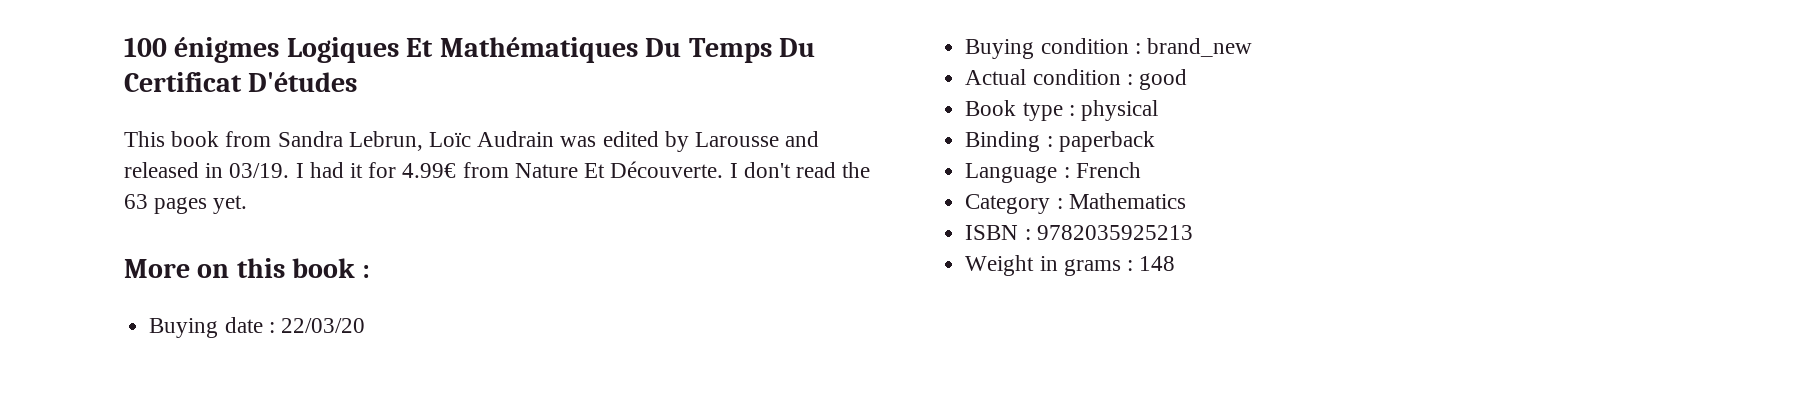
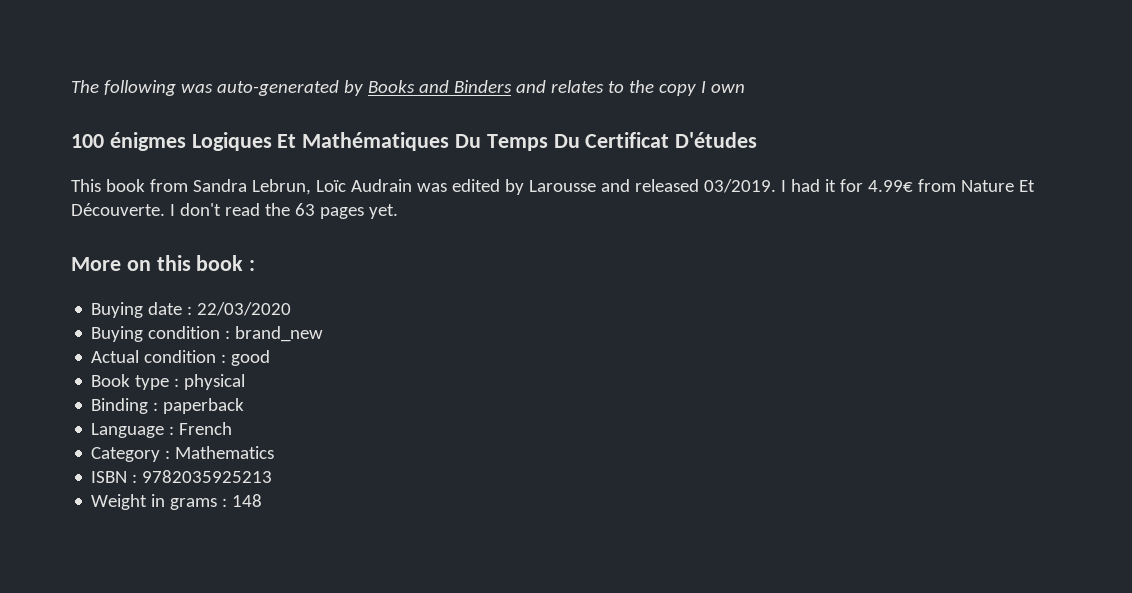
+ The following was auto-generated by Books and Binders and relates to the copy I own
- This book from Sandra Lebrun, Loïc Audrain was edited by Larousse and released in 03/19.
+ This book from Sandra Lebrun, Loïc Audrain was edited by Larousse and released 03/2019.
- Buying date : 22/03/20
+ Buying date : 22/03/2020

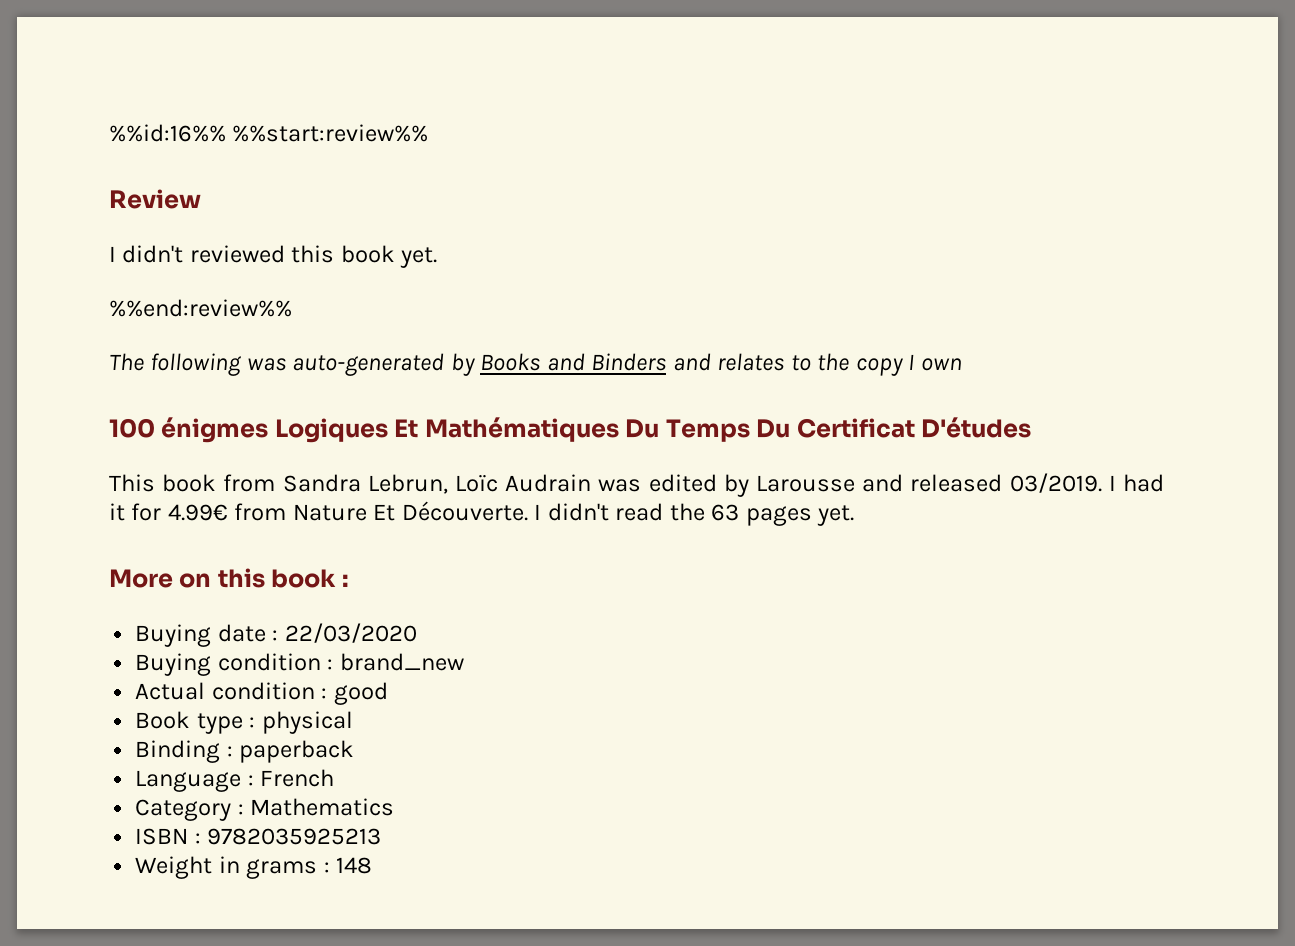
+ %%id:16%% %%start:review%%
+ Review
+ I didn't reviewed this book yet.
+ %%end:review%%
- I don't read the 63 pages yet.
+ I didn't read the 63 pages yet.

